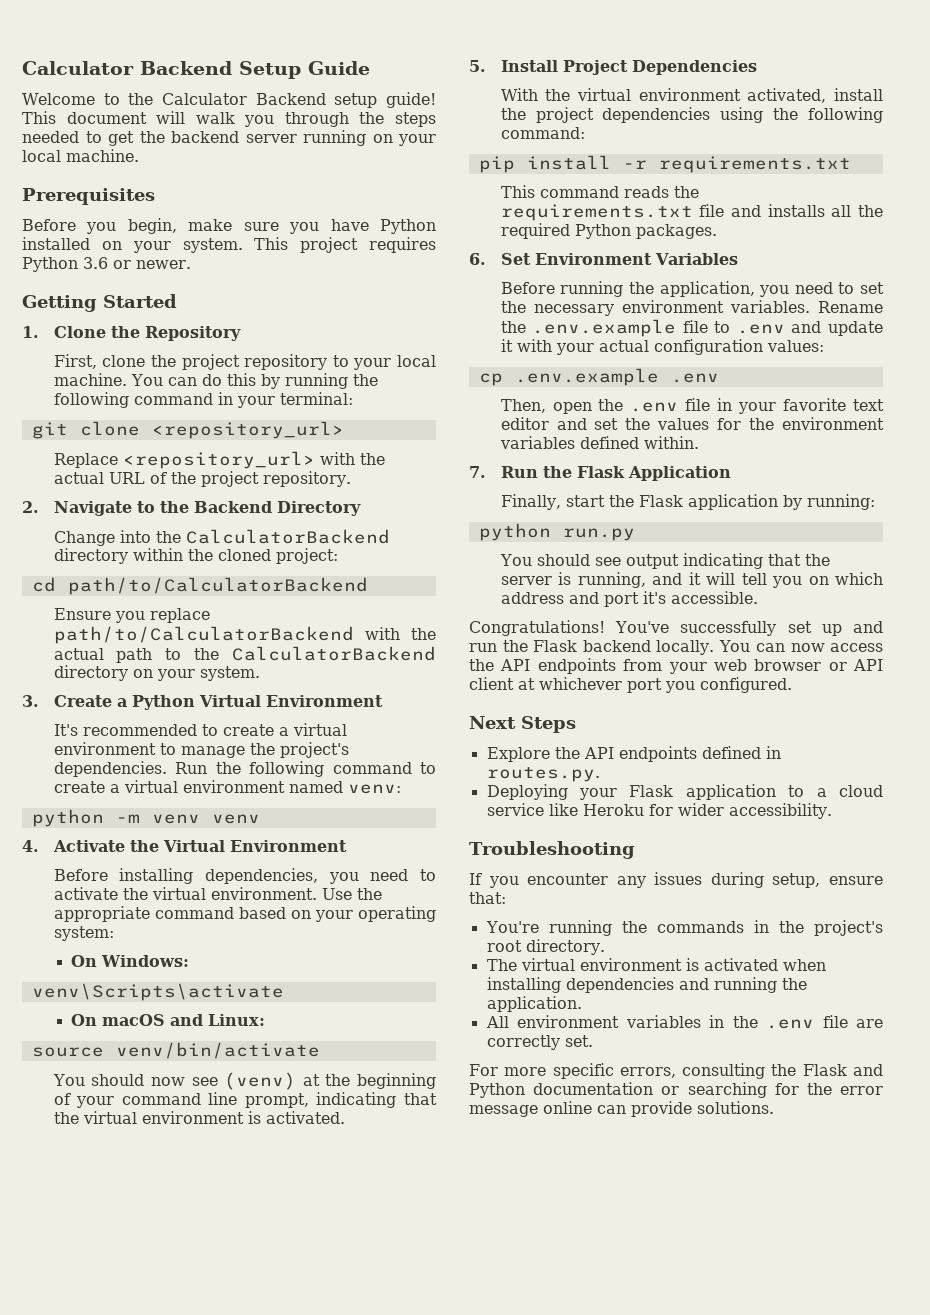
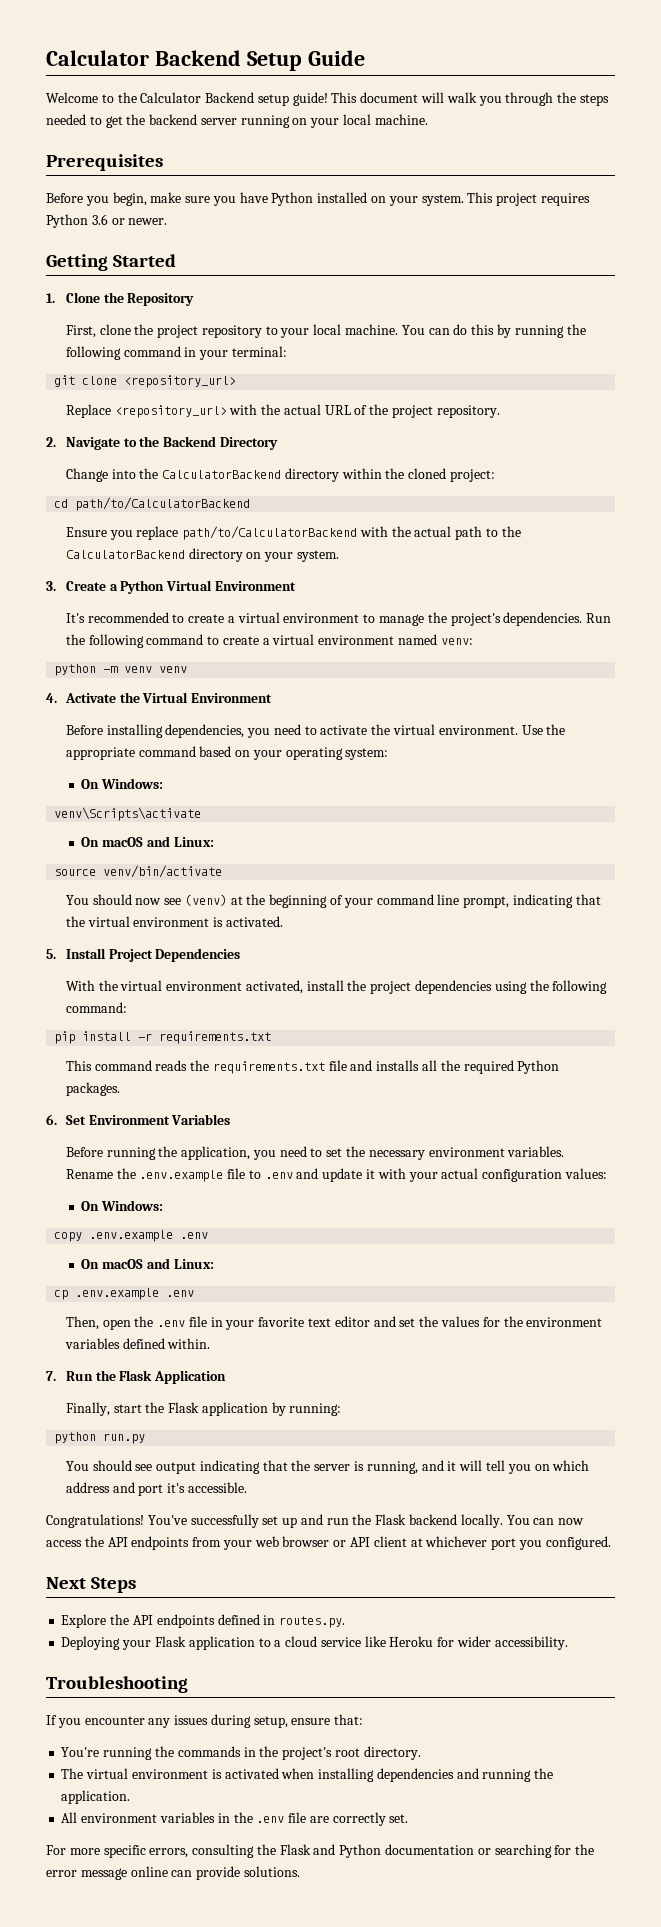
  Rename the .env.example file to .env and update it with your actual configuration values:
+ On Windows:
+ copy .env.example .env
+ On macOS and Linux:

